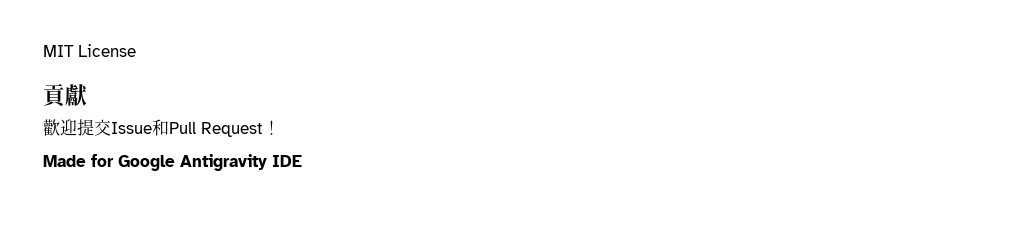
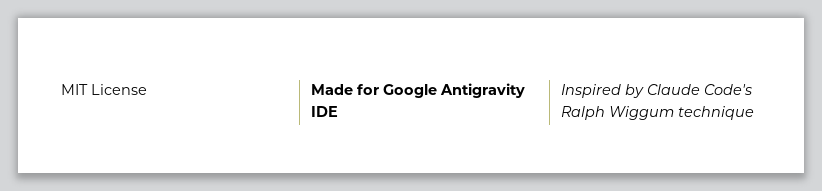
- 貢獻
- 歡迎提交Issue和Pull Request！
+ Inspired by Claude Code's Ralph Wiggum technique

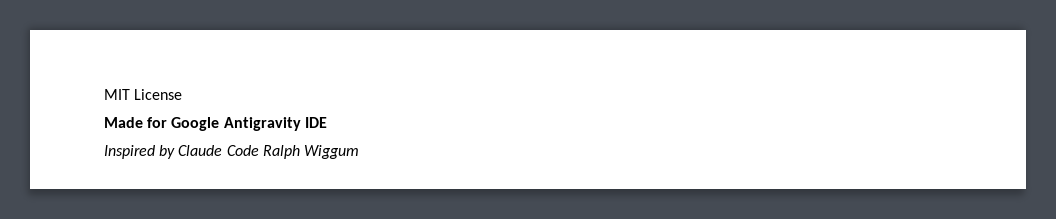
- Inspired by Claude Code's Ralph Wiggum technique
+ Inspired by Claude Code Ralph Wiggum

